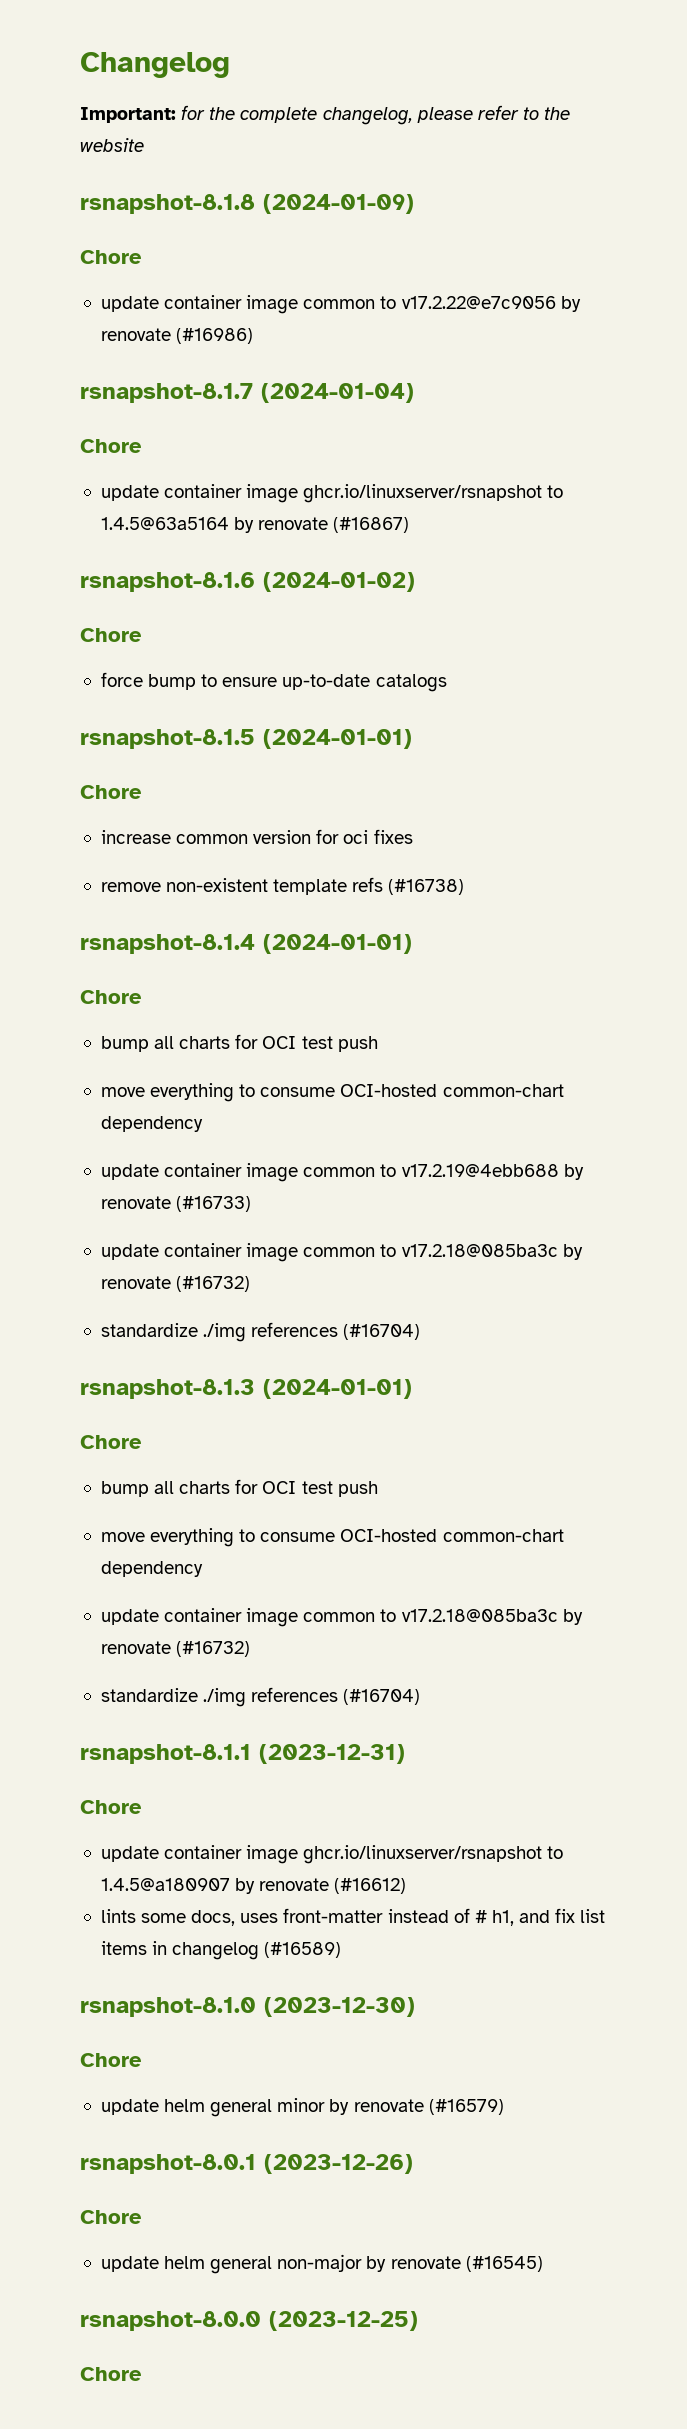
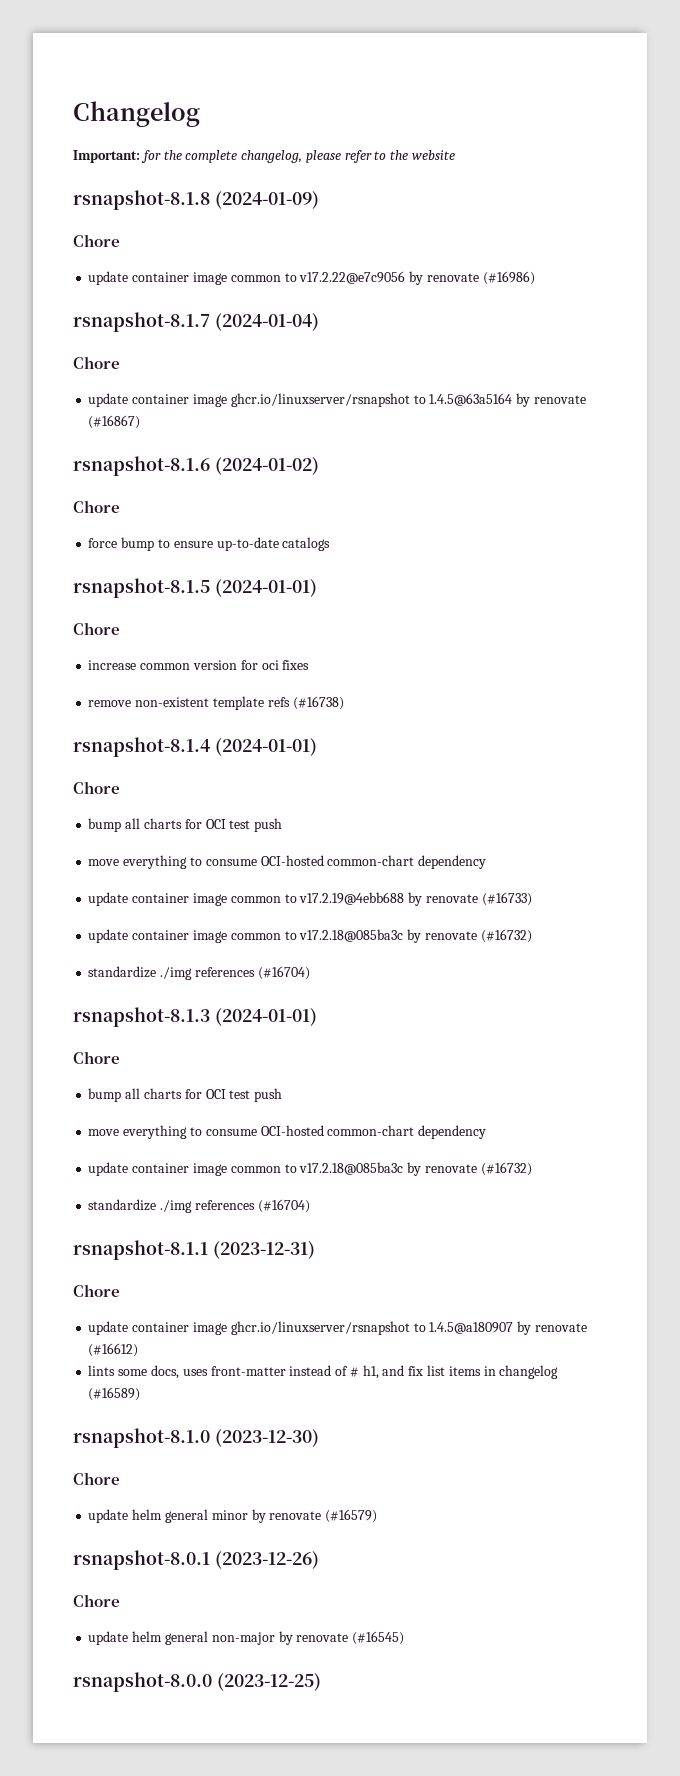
  rsnapshot-8.0.0 (2023-12-25)
- Chore

